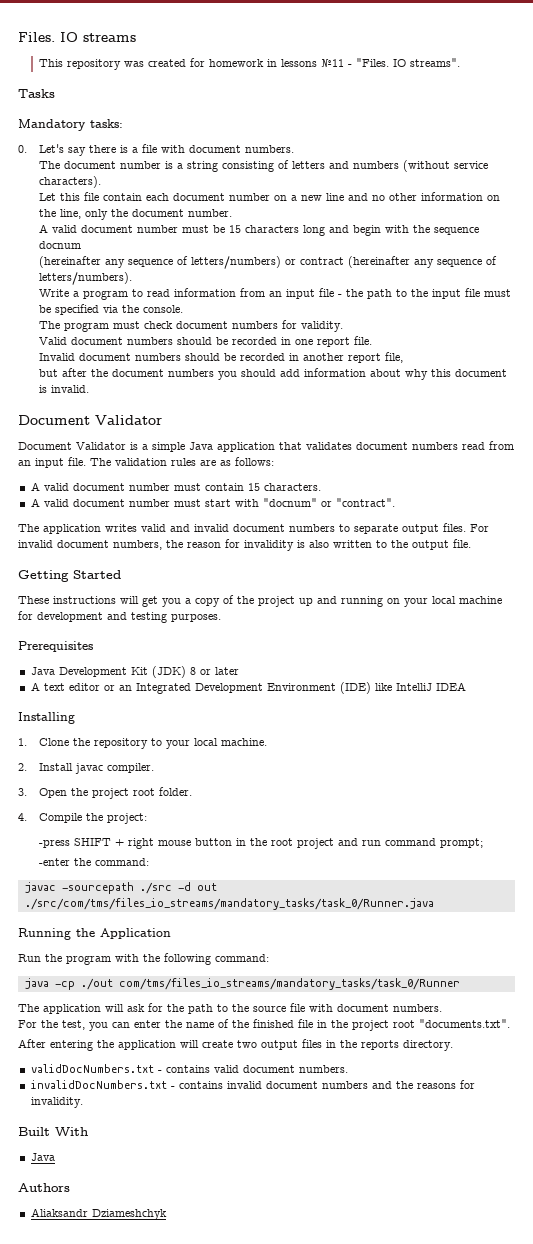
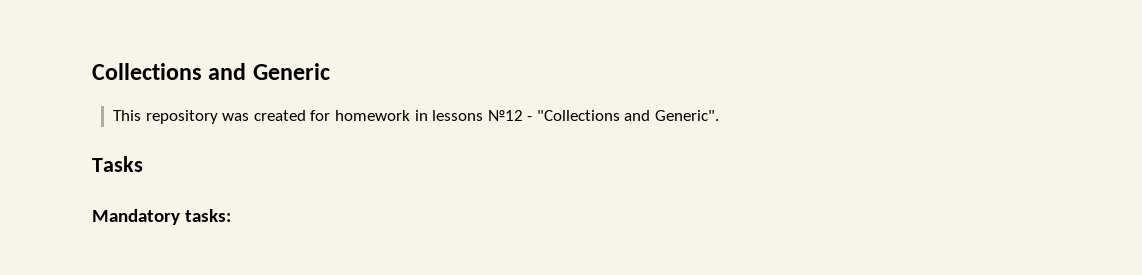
- Files. IO streams
+ Collections and Generic
- This repository was created for homework in lessons №11 - "Files. IO streams".
+ This repository was created for homework in lessons №12 - "Collections and Generic".
  Tasks
  Mandatory tasks:
- 0. Let's say there is a file with document numbers.
- The document number is a string consisting of letters and numbers (without service characters).
- Let this file contain each document number on a new line and no other information on the line, only the document number.
- A valid document number must be 15 characters long and begin with the sequence docnum
- (hereinafter any sequence of letters/numbers) or contract (hereinafter any sequence of letters/numbers).
- Write a program to read information from an input file - the path to the input file must be specified via the console.
- The program must check document numbers for validity.
- Valid document numbers should be recorded in one report file.
- Invalid document numbers should be recorded in another report file,
- but after the document numbers you should add information about why this document is invalid.
- Document Validator
- Document Validator is a simple Java application that validates document numbers read from an input file. The validation rules are as follows:
- A valid document number must contain 15 characters.
- A valid document number must start with "docnum" or "contract".
- The application writes valid and invalid document numbers to separate output files. For invalid document numbers, the reason for invalidity is also written to the output file.
- Getting Started
- These instructions will get you a copy of the project up and running on your local machine for development and testing purposes.
- Prerequisites
- Java Development Kit (JDK) 8 or later
- A text editor or an Integrated Development Environment (IDE) like IntelliJ IDEA
- Installing
- 1. Clone the repository to your local machine.
- 2. Install javac compiler.
- 3. Open the project root folder.
- 4. Compile the project:
- -press SHIFT + right mouse button in the root project and run command prompt;
- -enter the command:
- javac -sourcepath ./src -d out ./src/com/tms/files_io_streams/mandatory_tasks/task_0/Runner.java
- Running the Application
- Run the program with the following command:
- java -cp ./out com/tms/files_io_streams/mandatory_tasks/task_0/Runner
- The application will ask for the path to the source file with document numbers.
- For the test, you can enter the name of the finished file in the project root "documents.txt".
- After entering the application will create two output files in the reports directory.
- validDocNumbers.txt - contains valid document numbers.
- invalidDocNumbers.txt - contains invalid document numbers and the reasons for invalidity.
- Built With
- Java
- Authors
- Aliaksandr Dziameshchyk

